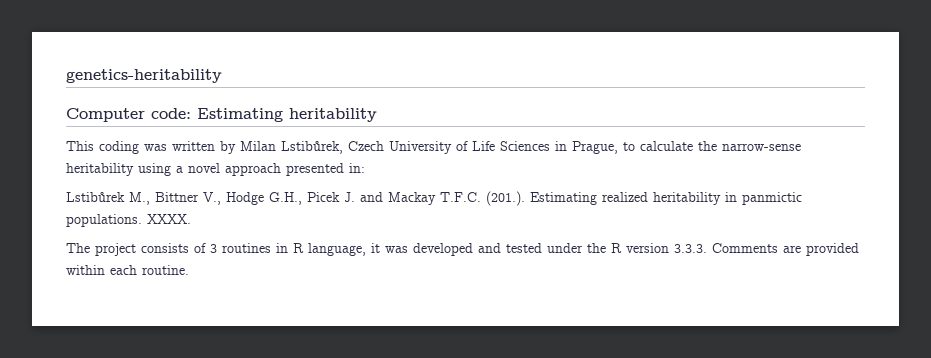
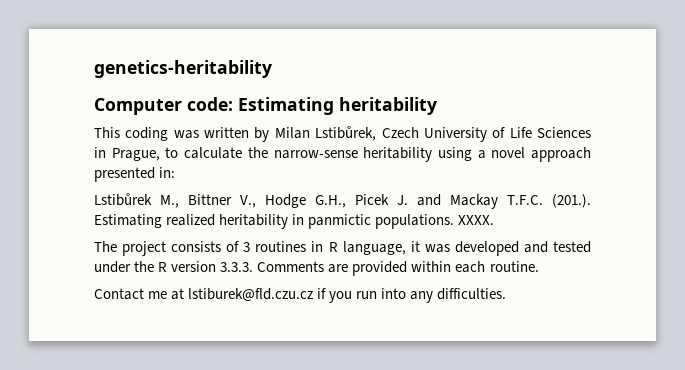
+ Contact me at lstiburek@fld.czu.cz if you run into any difficulties.

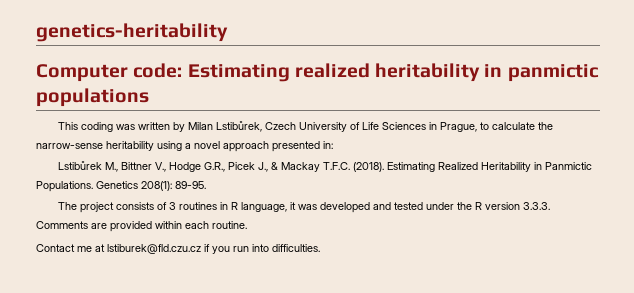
- Computer code: Estimating heritability
+ Computer code: Estimating realized heritability in panmictic populations
- Lstibůrek M., Bittner V., Hodge G.H., Picek J. and Mackay T.F.C. (201.). Estimating realized heritability in panmictic populations. XXXX.
+ Lstibůrek M., Bittner V., Hodge G.R., Picek J., & Mackay T.F.C. (2018). Estimating Realized Heritability in Panmictic Populations. Genetics 208(1): 89-95.
- Contact me at lstiburek@fld.czu.cz if you run into any difficulties.
+ Contact me at lstiburek@fld.czu.cz if you run into difficulties.

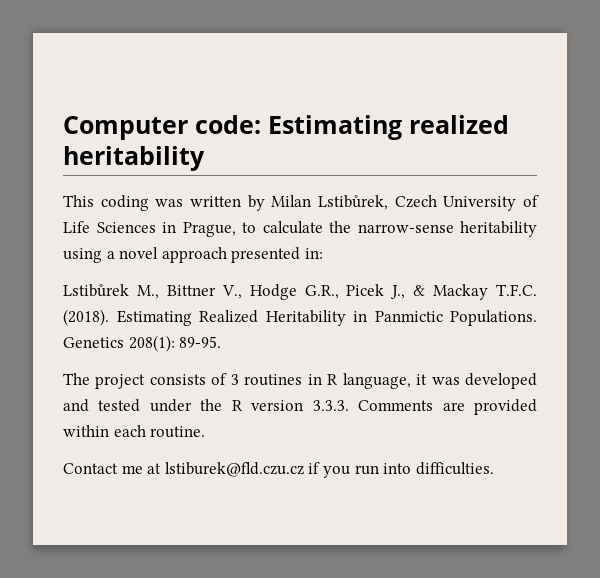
- genetics-heritability
- Computer code: Estimating realized heritability in panmictic populations
+ Computer code: Estimating realized heritability

